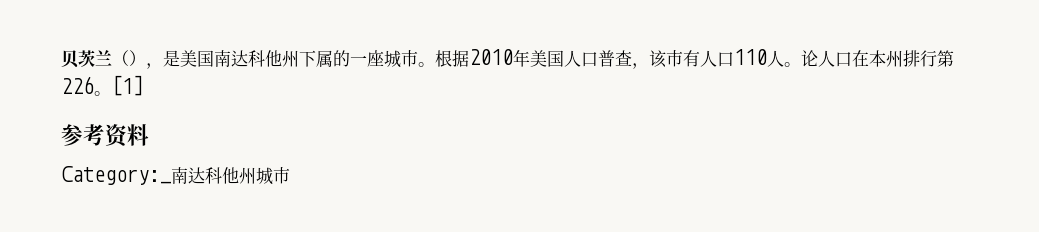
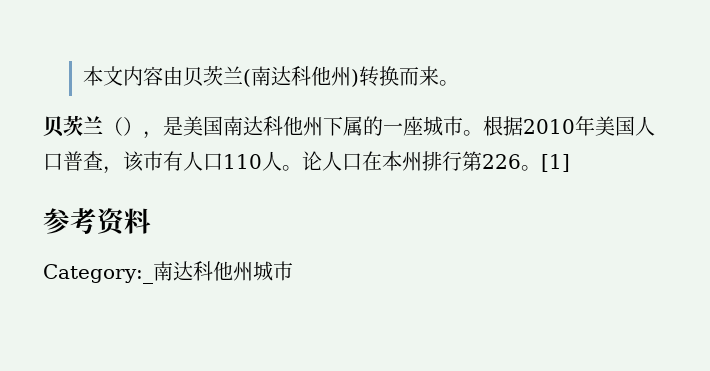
+ 本文内容由贝茨兰(南达科他州)转换而来。

